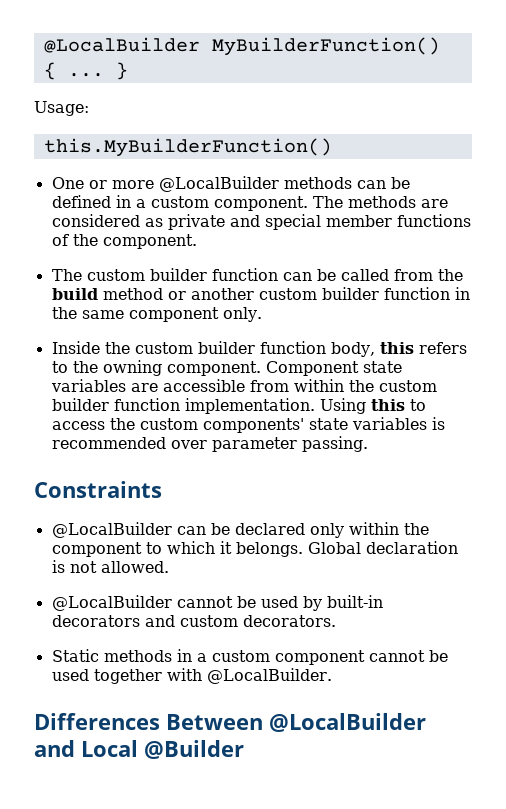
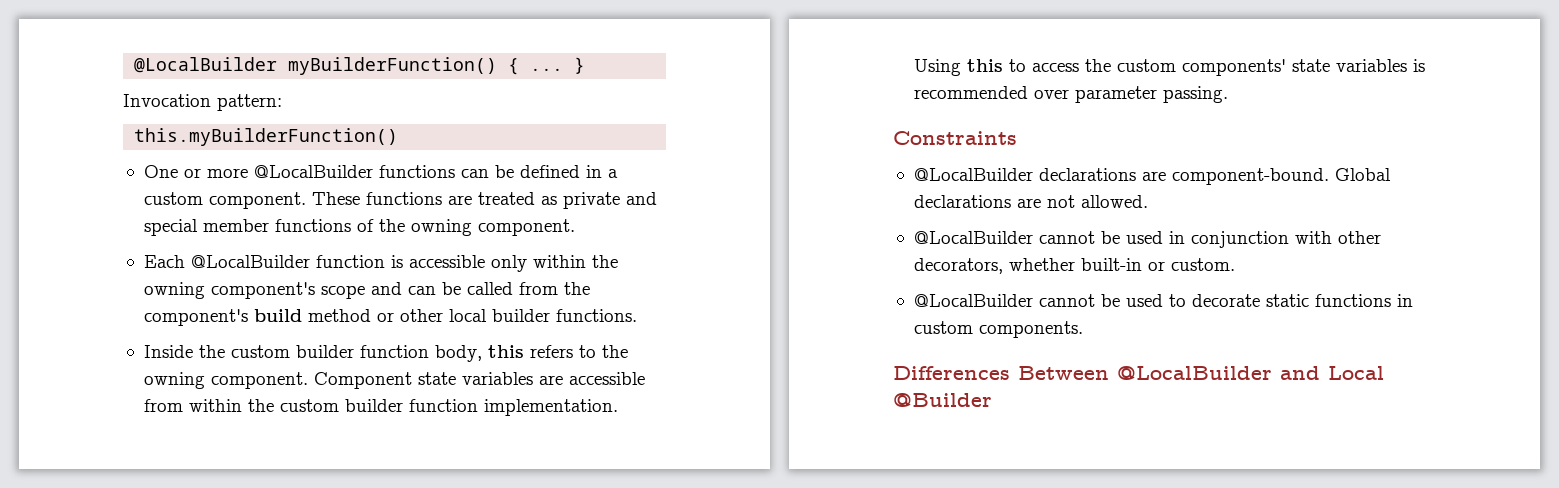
- @LocalBuilder MyBuilderFunction() { ...
+ @LocalBuilder myBuilderFunction() { ...
- Usage:
- this.MyBuilderFunction()
+ Invocation pattern:
+ this.myBuilderFunction()
- One or more @LocalBuilder methods can be defined in a custom component.
+ One or more @LocalBuilder functions can be defined in a custom component.
- The methods are considered as private and special member functions of the component.
+ These functions are treated as private and special member functions of the owning component.
- The custom builder function can be called from the build method or another custom builder function in the same component only.
+ Each @LocalBuilder function is accessible only within the owning component's scope and can be called from the component's build method or other local builder functions.
- @LocalBuilder can be declared only within the component to which it belongs. Global declaration is not allowed.
+ @LocalBuilder declarations are component-bound. Global declarations are not allowed.
- @LocalBuilder cannot be used by built-in decorators and custom decorators.
- Static methods in a custom component cannot be used together with @LocalBuilder.
+ @LocalBuilder cannot be used in conjunction with other decorators, whether built-in or custom.
+ @LocalBuilder cannot be used to decorate static functions in custom components.

